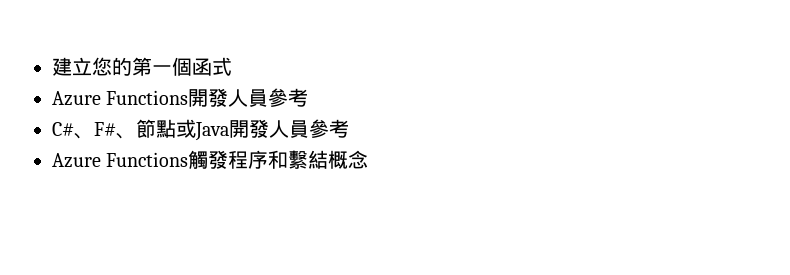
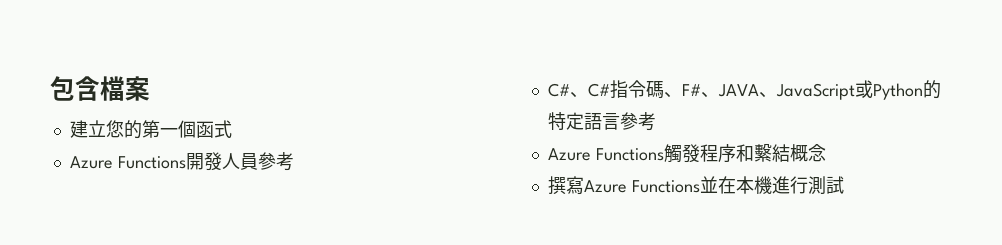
+ 包含檔案
- C#、F#、節點或Java開發人員參考
+ C#、C#指令碼、F#、JAVA、JavaScript或Python的特定語言參考
+ 撰寫Azure Functions並在本機進行測試

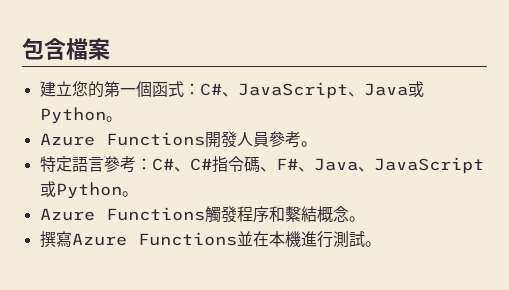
- 建立您的第一個函式
+ 建立您的第一個函式：C#、JavaScript、Java或Python。
- Azure Functions開發人員參考
- C#、C#指令碼、F#、JAVA、JavaScript或Python的特定語言參考
+ Azure Functions開發人員參考。
+ 特定語言參考：C#、C#指令碼、F#、Java、JavaScript或Python。
- Azure Functions觸發程序和繫結概念
+ Azure Functions觸發程序和繫結概念。
- 撰寫Azure Functions並在本機進行測試
+ 撰寫Azure Functions並在本機進行測試。

